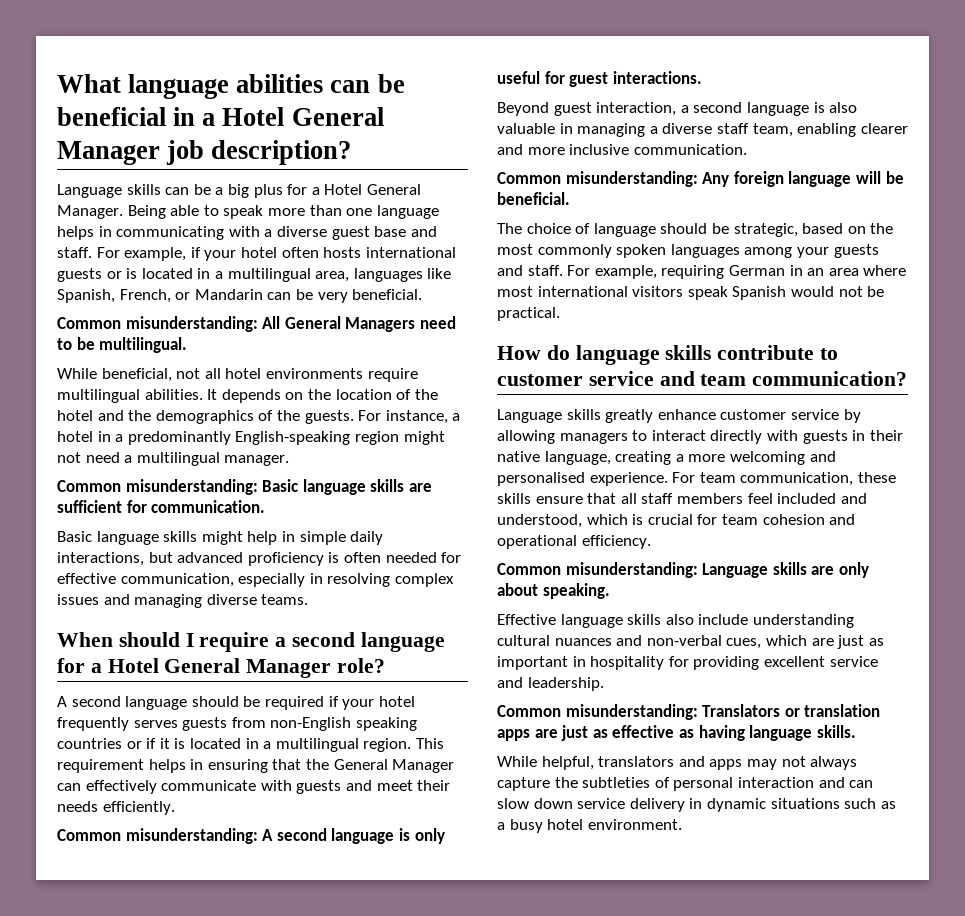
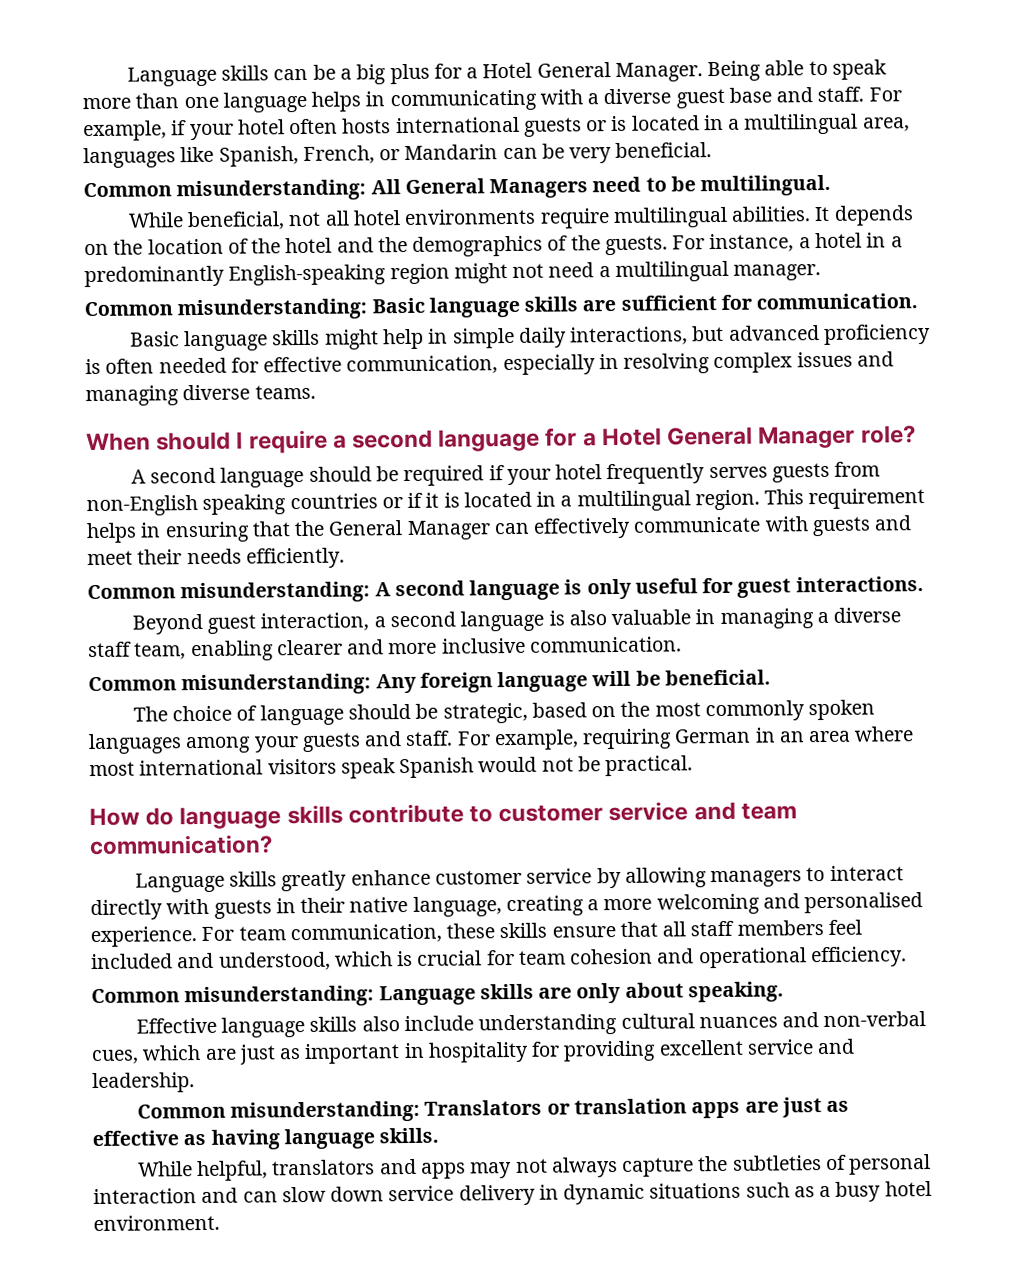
- What language abilities can be beneficial in a Hotel General Manager job description?

